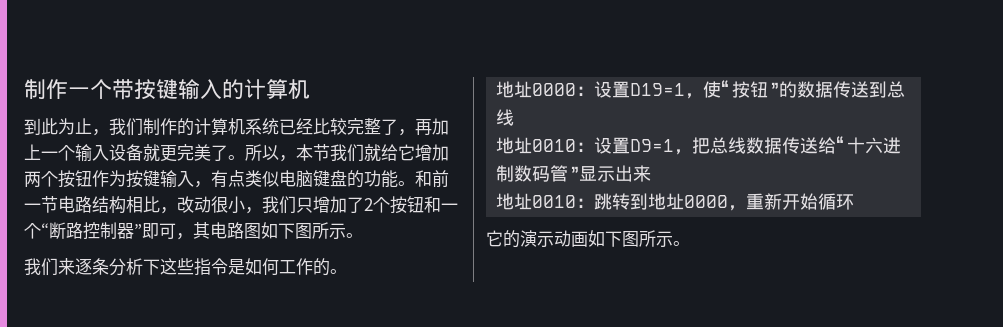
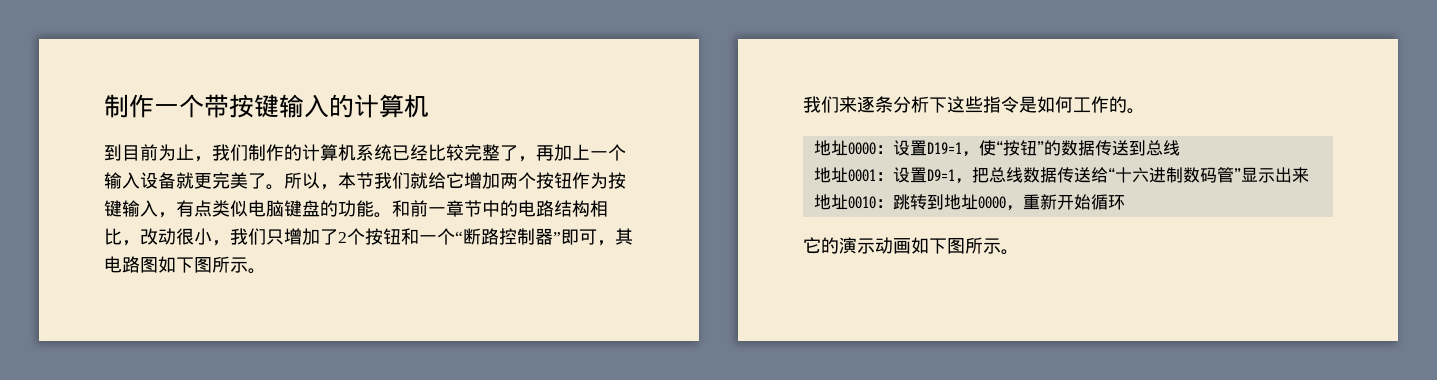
- 到此为止，我们制作的计算机系统已经比较完整了，再加上一个输入设备就更完美了。
+ 到目前为止，我们制作的计算机系统已经比较完整了，再加上一个输入设备就更完美了。
- 和前一节电路结构相比，改动很小，我们只增加了2个按钮和一个“断路控制器”即可，其电路图如下图所示。
+ 和前一章节中的电路结构相比，改动很小，我们只增加了2个按钮和一个“断路控制器”即可，其电路图如下图所示。
- 地址0010：设置D9=1，把总线数据传送给“十六进制数码管”显示出来
+ 地址0001：设置D9=1，把总线数据传送给“十六进制数码管”显示出来

